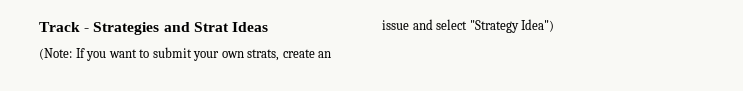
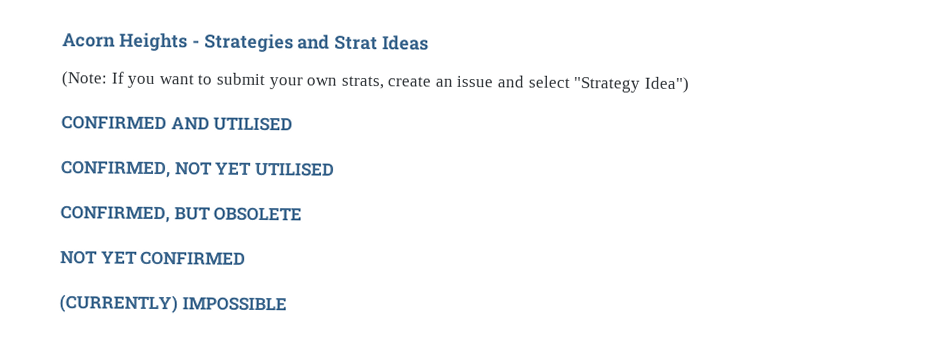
- Track - Strategies and Strat Ideas
+ Acorn Heights - Strategies and Strat Ideas
+ CONFIRMED AND UTILISED
+ CONFIRMED, NOT YET UTILISED
+ CONFIRMED, BUT OBSOLETE
+ NOT YET CONFIRMED
+ (CURRENTLY) IMPOSSIBLE

